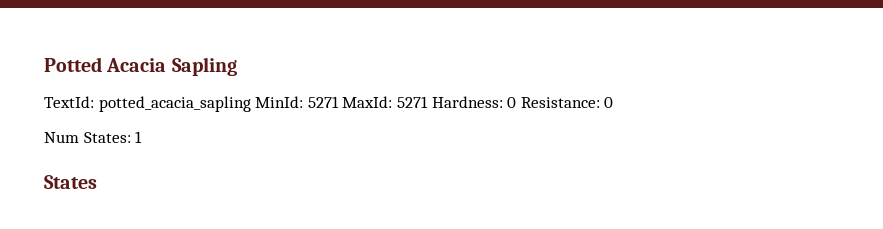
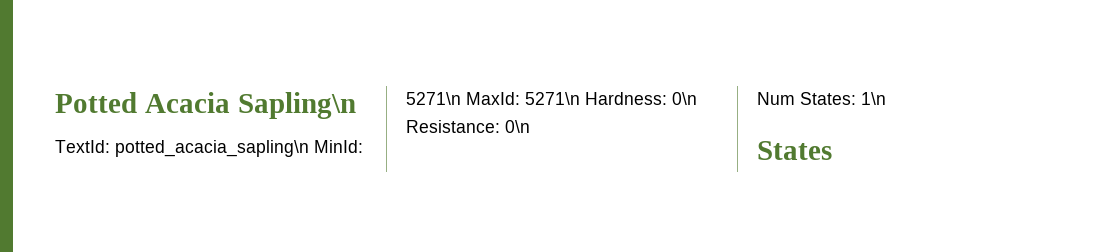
- Potted Acacia Sapling
+ Potted Acacia Sapling\n
- TextId: potted_acacia_sapling MinId: 5271 MaxId: 5271 Hardness: 0 Resistance: 0
+ TextId: potted_acacia_sapling\n MinId: 5271\n MaxId: 5271\n Hardness: 0\n Resistance: 0\n
- Num States: 1
+ Num States: 1\n

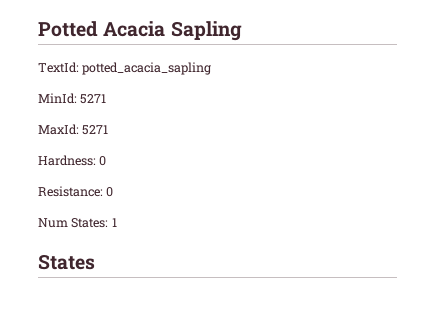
- Potted Acacia Sapling\n
+ Potted Acacia Sapling
- TextId: potted_acacia_sapling\n MinId: 5271\n MaxId: 5271\n Hardness: 0\n Resistance: 0\n
+ TextId: potted_acacia_sapling
+ MinId: 5271
+ MaxId: 5271
+ Hardness: 0
+ Resistance: 0
- Num States: 1\n
+ Num States: 1

